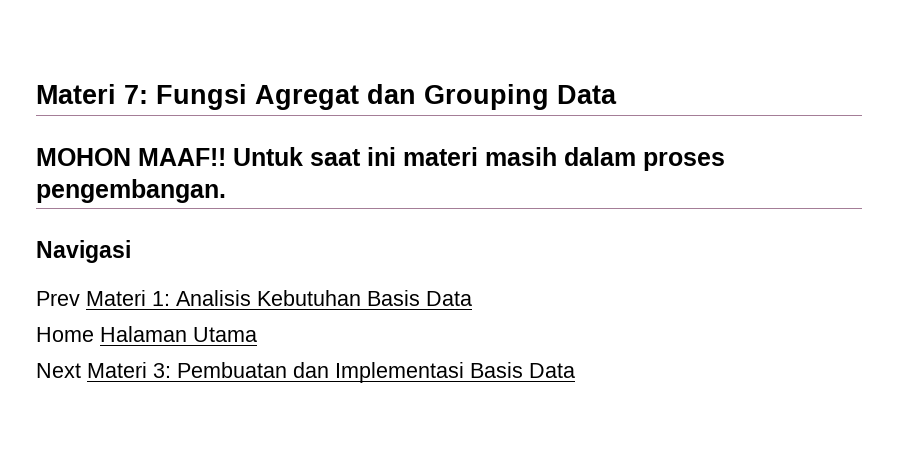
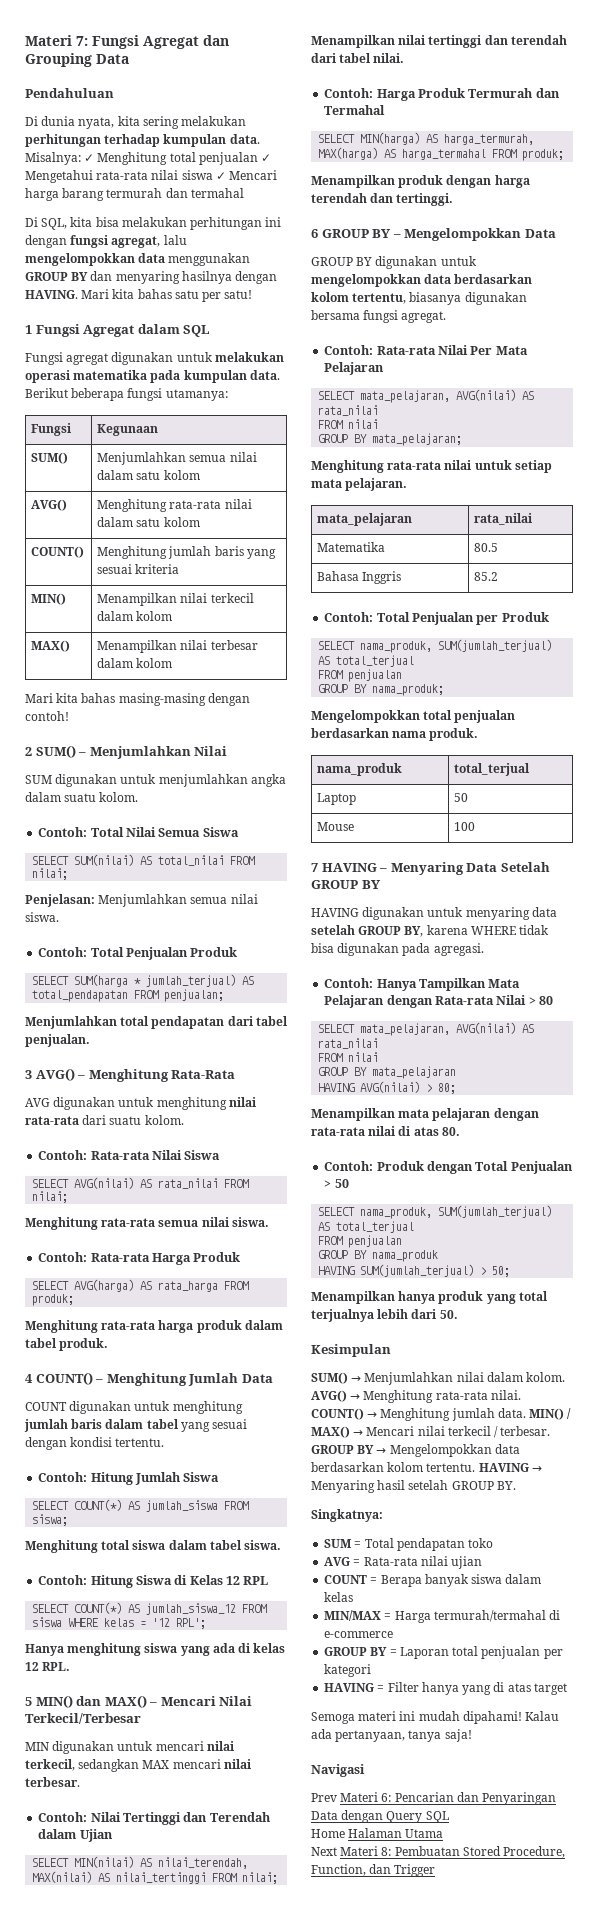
- MOHON MAAF!! Untuk saat ini materi masih dalam proses pengembangan.
+ Pendahuluan
+ Di dunia nyata, kita sering melakukan perhitungan terhadap kumpulan data. Misalnya: ✓ Menghitung total penjualan ✓ Mengetahui rata-rata nilai siswa ✓ Mencari harga barang termurah dan termahal
+ Di SQL, kita bisa melakukan perhitungan ini dengan fungsi agregat, lalu mengelompokkan data menggunakan GROUP BY dan menyaring hasilnya dengan HAVING. Mari kita bahas satu per satu!
+ 1 Fungsi Agregat dalam SQL
+ Fungsi agregat digunakan untuk melakukan operasi matematika pada kumpulan data. Berikut beberapa fungsi utamanya:
+ Fungsi | Kegunaan
+ SUM() | Menjumlahkan semua nilai dalam satu kolom
+ AVG() | Menghitung rata-rata nilai dalam satu kolom
+ COUNT() | Menghitung jumlah baris yang sesuai kriteria
+ MIN() | Menampilkan nilai terkecil dalam kolom
+ MAX() | Menampilkan nilai terbesar dalam kolom
+ Mari kita bahas masing-masing dengan contoh!
+ 2 SUM() – Menjumlahkan Nilai
+ SUM digunakan untuk menjumlahkan angka dalam suatu kolom.
+ Contoh: Total Nilai Semua Siswa
+ SELECT SUM(nilai) AS total_nilai FROM nilai;
+ Penjelasan: Menjumlahkan semua nilai siswa.
+ Contoh: Total Penjualan Produk
+ SELECT SUM(harga * jumlah_terjual) AS total_pendapatan FROM penjualan;
+ Menjumlahkan total pendapatan dari tabel penjualan.
+ 3 AVG() – Menghitung Rata-Rata
+ AVG digunakan untuk menghitung nilai rata-rata dari suatu kolom.
+ Contoh: Rata-rata Nilai Siswa
+ SELECT AVG(nilai) AS rata_nilai FROM nilai;
+ Menghitung rata-rata semua nilai siswa.
+ Contoh: Rata-rata Harga Produk
+ SELECT AVG(harga) AS rata_harga FROM produk;
+ Menghitung rata-rata harga produk dalam tabel produk.
+ 4 COUNT() – Menghitung Jumlah Data
+ COUNT digunakan untuk menghitung jumlah baris dalam tabel yang sesuai dengan kondisi tertentu.
+ Contoh: Hitung Jumlah Siswa
+ SELECT COUNT(*) AS jumlah_siswa FROM siswa;
+ Menghitung total siswa dalam tabel siswa.
+ Contoh: Hitung Siswa di Kelas 12 RPL
+ SELECT COUNT(*) AS jumlah_siswa_12 FROM siswa WHERE kelas = '12 RPL';
+ Hanya menghitung siswa yang ada di kelas 12 RPL.
+ 5 MIN() dan MAX() – Mencari Nilai Terkecil/Terbesar
+ MIN digunakan untuk mencari nilai terkecil, sedangkan MAX mencari nilai terbesar.
+ Contoh: Nilai Tertinggi dan Terendah dalam Ujian
+ SELECT MIN(nilai) AS nilai_terendah, MAX(nilai) AS nilai_tertinggi FROM nilai;
+ Menampilkan nilai tertinggi dan terendah dari tabel nilai.
+ Contoh: Harga Produk Termurah dan Termahal
+ SELECT MIN(harga) AS harga_termurah, MAX(harga) AS harga_termahal FROM produk;
+ Menampilkan produk dengan harga terendah dan tertinggi.
+ 6 GROUP BY – Mengelompokkan Data
+ GROUP BY digunakan untuk mengelompokkan data berdasarkan kolom tertentu, biasanya digunakan bersama fungsi agregat.
+ Contoh: Rata-rata Nilai Per Mata Pelajaran
+ SELECT mata_pelajaran, AVG(nilai) AS rata_nilai
+ FROM nilai
+ GROUP BY mata_pelajaran;
+ Menghitung rata-rata nilai untuk setiap mata pelajaran.
+ mata_pelajaran | rata_nilai
+ Matematika | 80.5
+ Bahasa Inggris | 85.2
+ Contoh: Total Penjualan per Produk
+ SELECT nama_produk, SUM(jumlah_terjual) AS total_terjual
+ FROM penjualan
+ GROUP BY nama_produk;
+ Mengelompokkan total penjualan berdasarkan nama produk.
+ nama_produk | total_terjual
+ Laptop | 50
+ Mouse | 100
+ 7 HAVING – Menyaring Data Setelah GROUP BY
+ HAVING digunakan untuk menyaring data setelah GROUP BY, karena WHERE tidak bisa digunakan pada agregasi.
+ Contoh: Hanya Tampilkan Mata Pelajaran dengan Rata-rata Nilai > 80
+ SELECT mata_pelajaran, AVG(nilai) AS rata_nilai
+ FROM nilai
+ GROUP BY mata_pelajaran
+ HAVING AVG(nilai) > 80;
+ Menampilkan mata pelajaran dengan rata-rata nilai di atas 80.
+ Contoh: Produk dengan Total Penjualan > 50
+ SELECT nama_produk, SUM(jumlah_terjual) AS total_terjual
+ FROM penjualan
+ GROUP BY nama_produk
+ HAVING SUM(jumlah_terjual) > 50;
+ Menampilkan hanya produk yang total terjualnya lebih dari 50.
+ Kesimpulan
+ SUM() → Menjumlahkan nilai dalam kolom. AVG() → Menghitung rata-rata nilai. COUNT() → Menghitung jumlah data. MIN() / MAX() → Mencari nilai terkecil / terbesar. GROUP BY → Mengelompokkan data berdasarkan kolom tertentu. HAVING → Menyaring hasil setelah GROUP BY.
+ Singkatnya:
+ SUM = Total pendapatan toko
+ AVG = Rata-rata nilai ujian
+ COUNT = Berapa banyak siswa dalam kelas
+ MIN/MAX = Harga termurah/termahal di e-commerce
+ GROUP BY = Laporan total penjualan per kategori
+ HAVING = Filter hanya yang di atas target
+ Semoga materi ini mudah dipahami! Kalau ada pertanyaan, tanya saja!
  Navigasi
- Prev Materi 1: Analisis Kebutuhan Basis Data
+ Prev Materi 6: Pencarian dan Penyaringan Data dengan Query SQL
- Next Materi 3: Pembuatan dan Implementasi Basis Data
+ Next Materi 8: Pembuatan Stored Procedure, Function, dan Trigger

